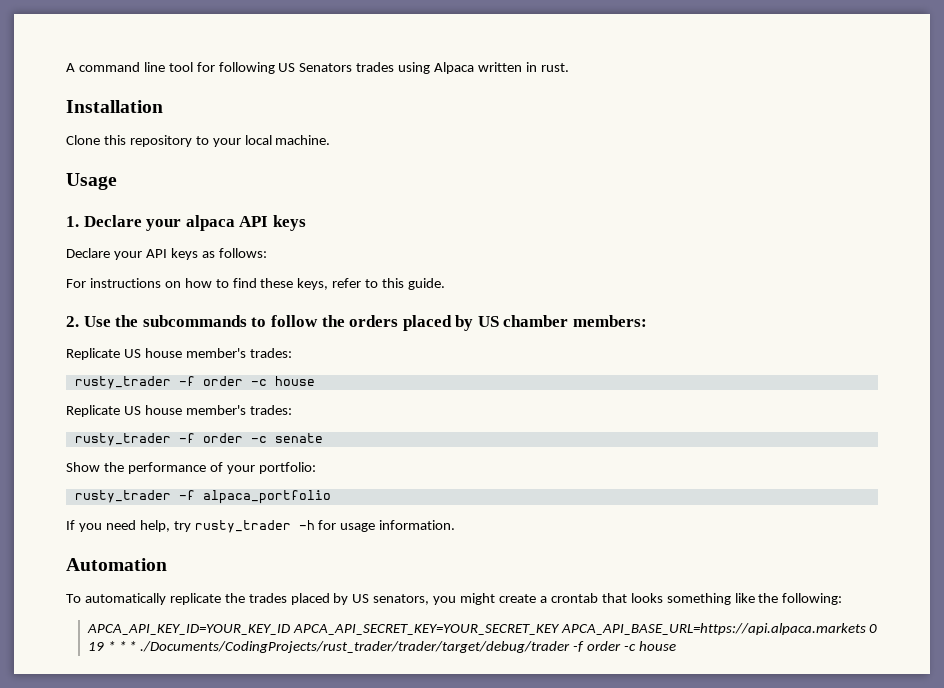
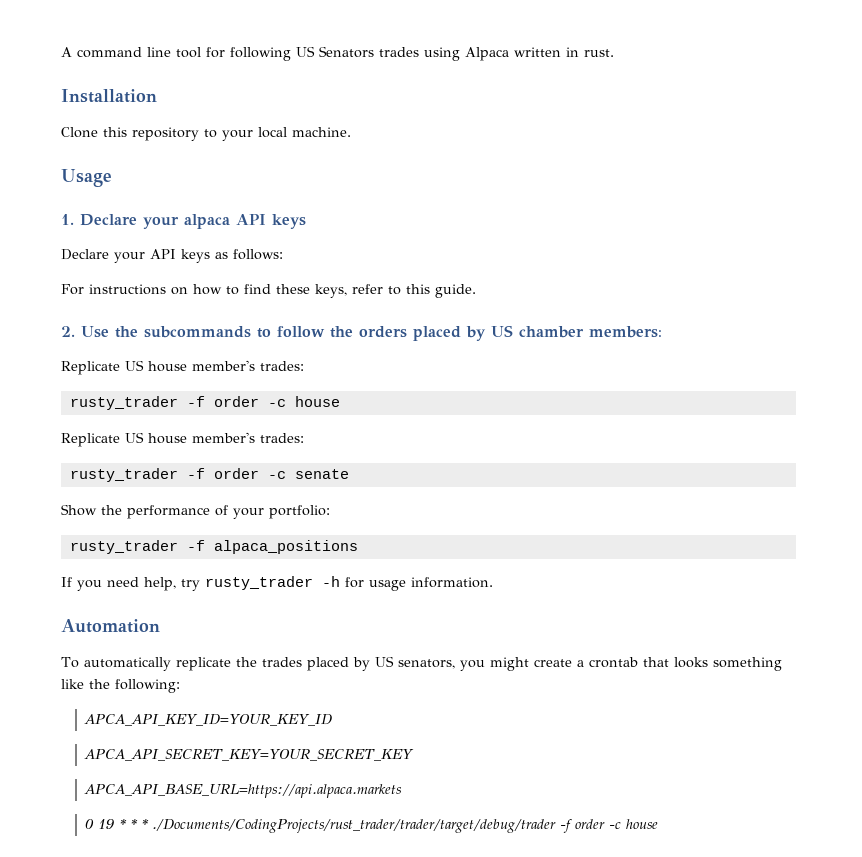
- rusty_trader -f alpaca_portfolio
+ rusty_trader -f alpaca_positions
- APCA_API_KEY_ID=YOUR_KEY_ID APCA_API_SECRET_KEY=YOUR_SECRET_KEY APCA_API_BASE_URL=https://api.alpaca.markets 0 19 * * * ./Documents/CodingProjects/rust_trader/trader/target/debug/trader -f order -c house
+ APCA_API_KEY_ID=YOUR_KEY_ID
+ APCA_API_SECRET_KEY=YOUR_SECRET_KEY
+ APCA_API_BASE_URL=https://api.alpaca.markets
+ 0 19 * * * ./Documents/CodingProjects/rust_trader/trader/target/debug/trader -f order -c house

